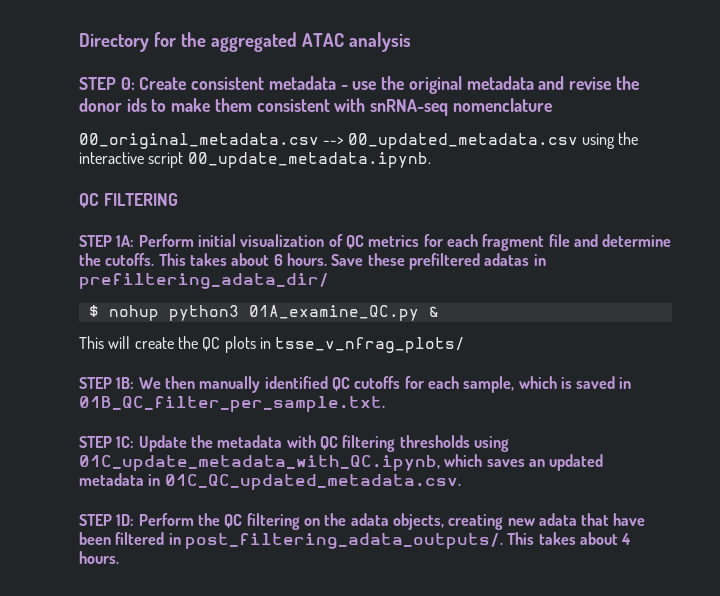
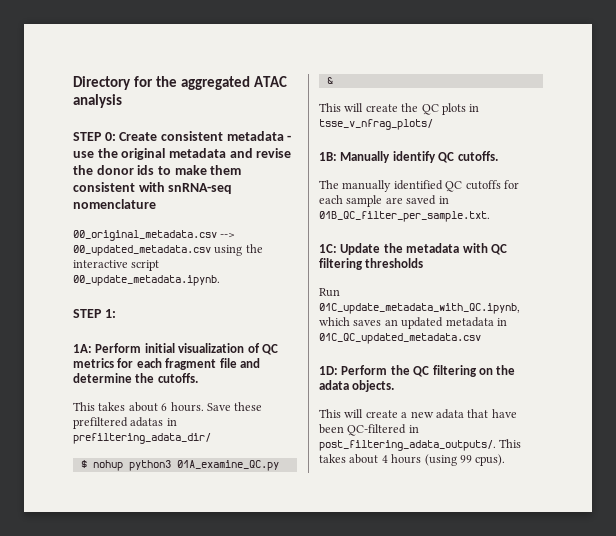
- QC FILTERING
- STEP 1A: Perform initial visualization of QC metrics for each fragment file and determine the cutoffs. This takes about 6 hours.
+ STEP 1:
+ 1A: Perform initial visualization of QC metrics for each fragment file and determine the cutoffs.
+ This takes about 6 hours.
- STEP 1B: We then manually identified QC cutoffs for each sample, which is saved in 01B_QC_filter_per_sample.txt.
+ 1B: Manually identify QC cutoffs.
+ The manually identified QC cutoffs for each sample are saved in 01B_QC_filter_per_sample.txt.
- STEP 1C: Update the metadata with QC filtering thresholds using 01C_update_metadata_with_QC.ipynb, which saves an updated metadata in 01C_QC_updated_metadata.csv.
- STEP 1D: Perform the QC filtering on the adata objects, creating new adata that have been filtered in post_filtering_adata_outputs/.
+ 1C: Update the metadata with QC filtering thresholds
+ Run 01C_update_metadata_with_QC.ipynb, which saves an updated metadata in 01C_QC_updated_metadata.csv
+ 1D: Perform the QC filtering on the adata objects.
+ This will create a new adata that have been QC-filtered in post_filtering_adata_outputs/.
- This takes about 4 hours.
+ This takes about 4 hours (using 99 cpus).

